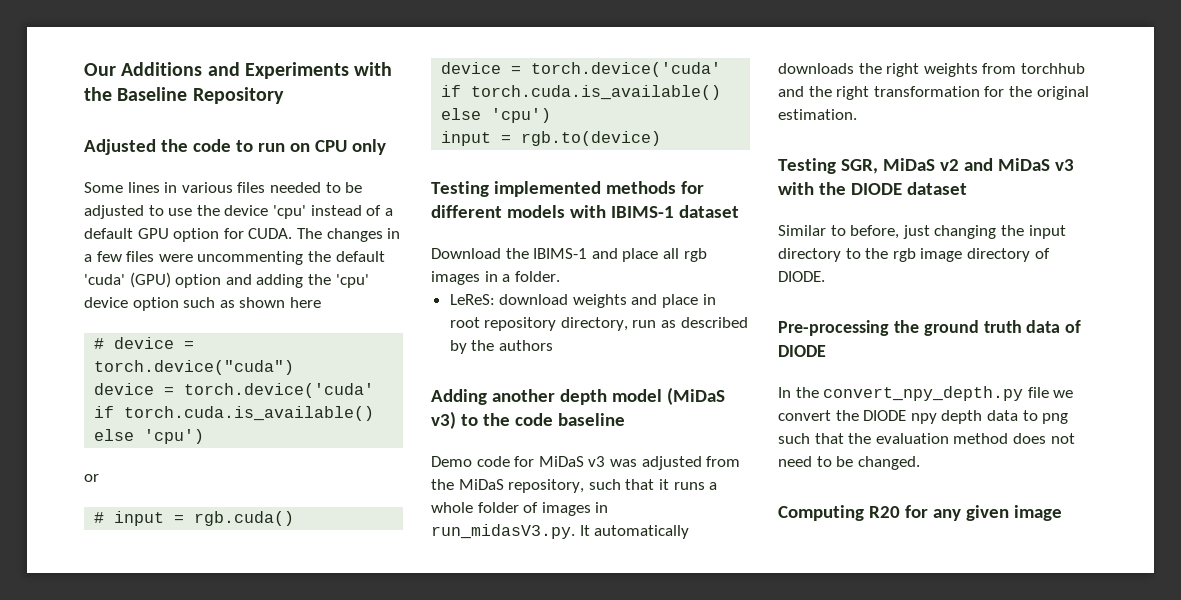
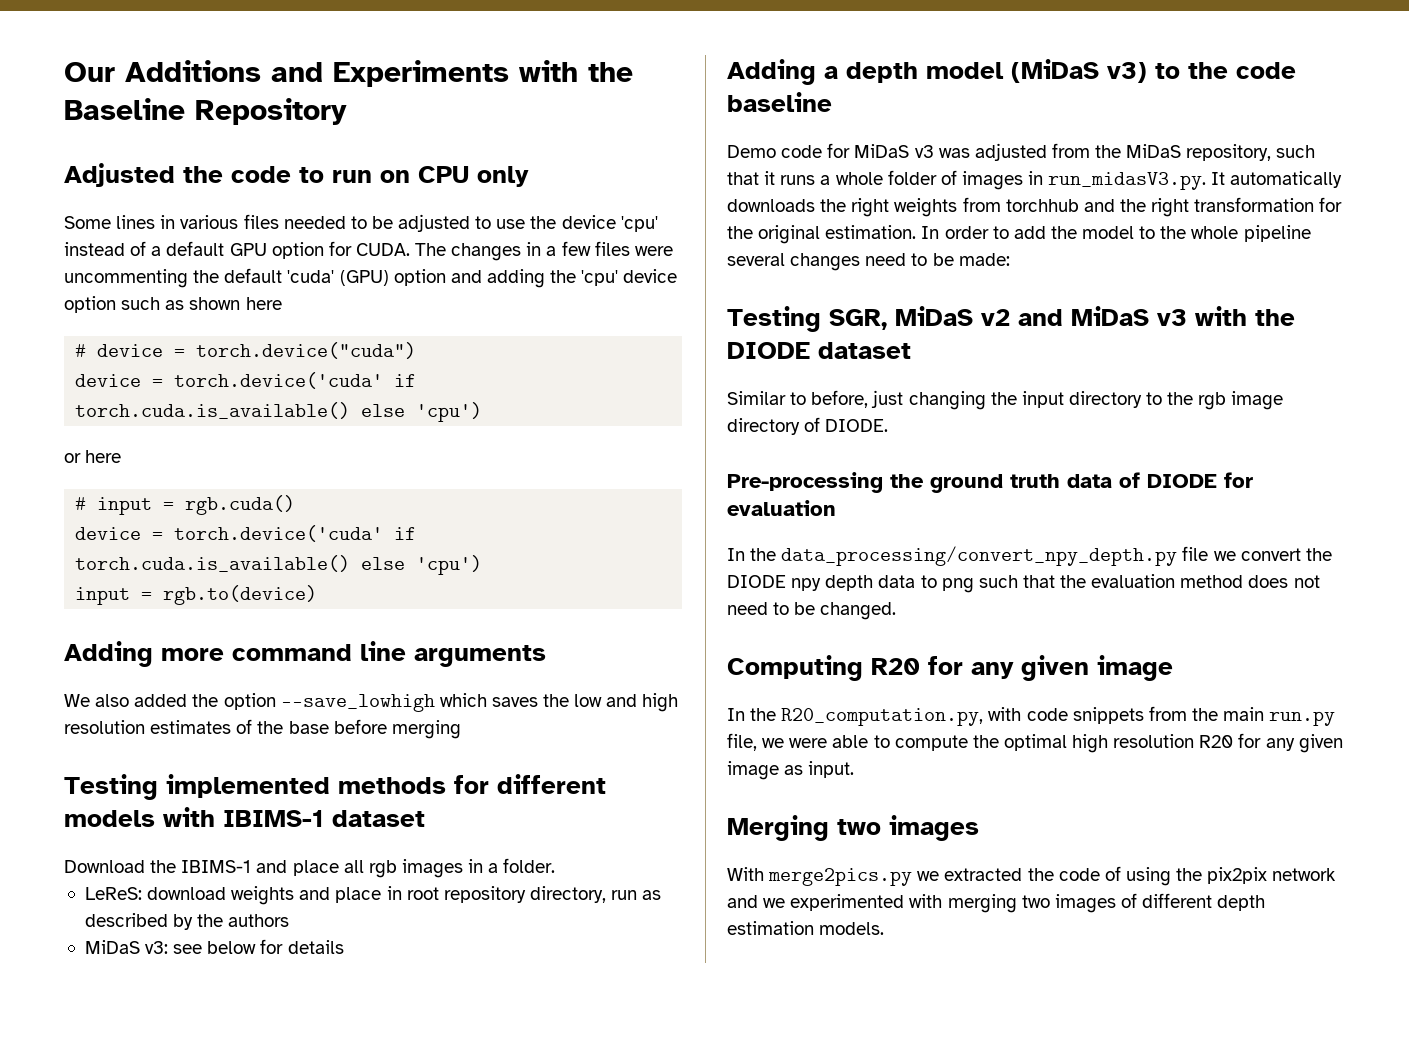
- or
+ or here
+ Adding more command line arguments
+ We also added the option --save_lowhigh which saves the low and high resolution estimates of the base before merging
- Adding another depth model (MiDaS v3) to the code baseline
+ MiDaS v3: see below for details
+ Adding a depth model (MiDaS v3) to the code baseline
+ In order to add the model to the whole pipeline several changes need to be made:
- Pre-processing the ground truth data of DIODE
- In the convert_npy_depth.py file we convert the DIODE npy depth data to png such that the evaluation method does not need to be changed.
+ Pre-processing the ground truth data of DIODE for evaluation
+ In the data_processing/convert_npy_depth.py file we convert the DIODE npy depth data to png such that the evaluation method does not need to be changed.
+ In the R20_computation.py, with code snippets from the main run.py file, we were able to compute the optimal high resolution R20 for any given image as input.
+ Merging two images
+ With merge2pics.py we extracted the code of using the pix2pix network and we experimented with merging two images of different depth estimation models.

